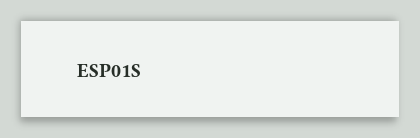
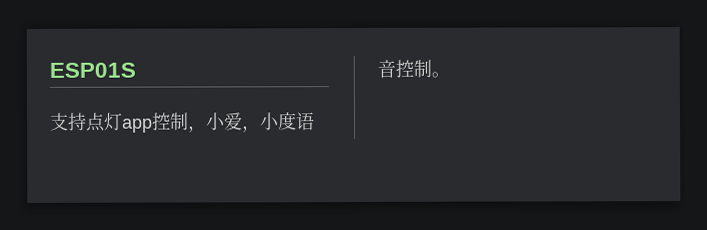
+ 支持点灯app控制，小爱，小度语音控制。

